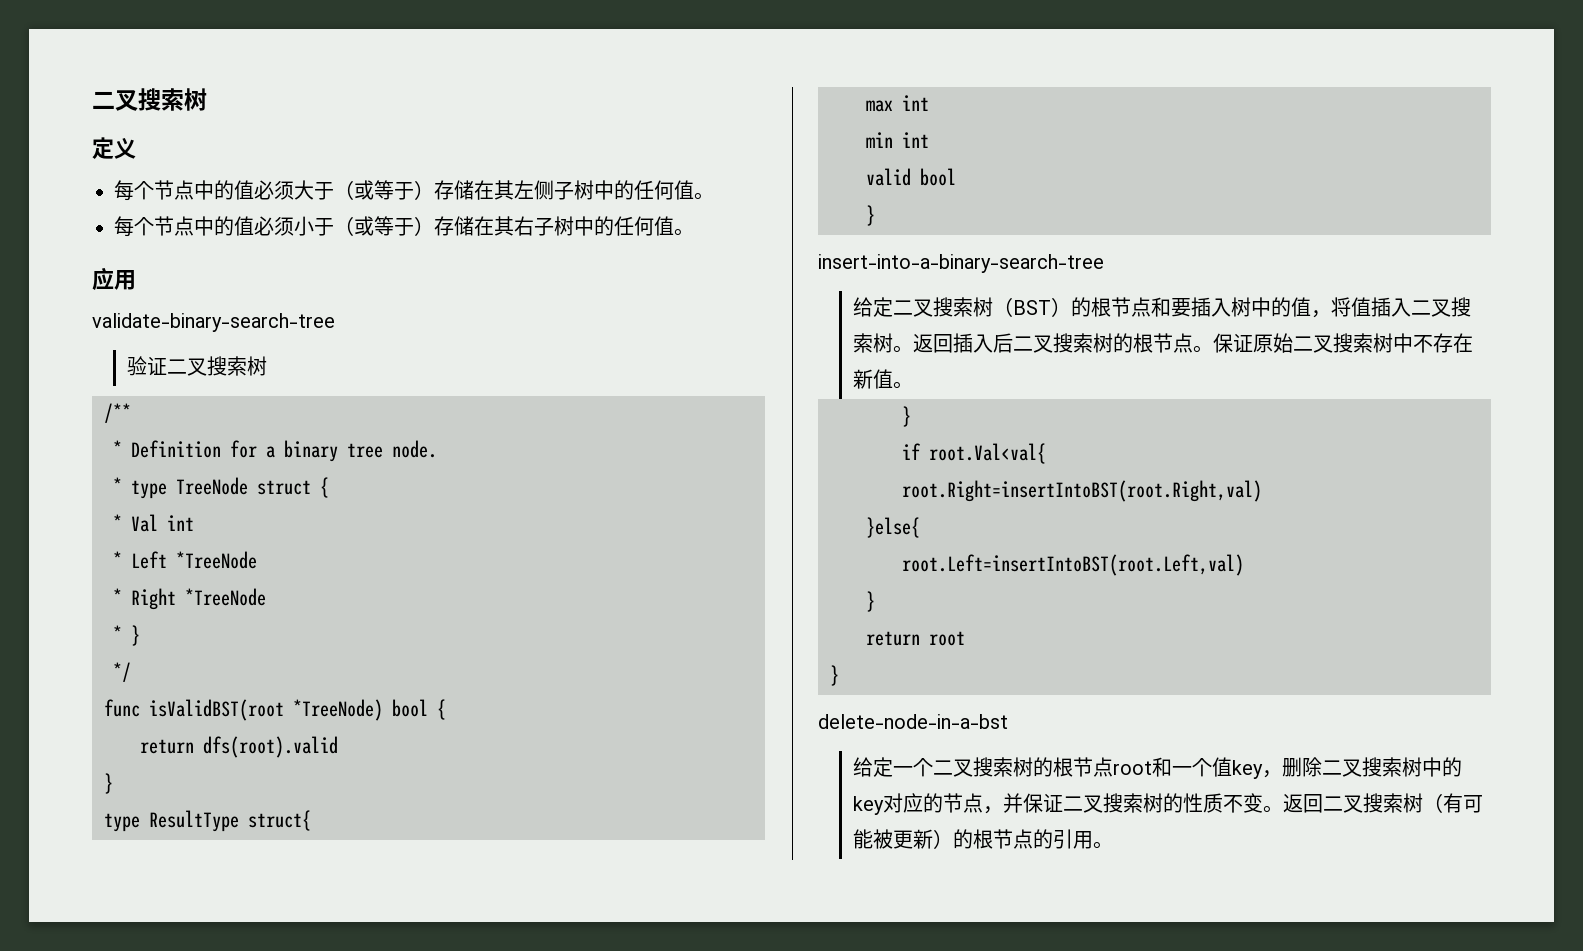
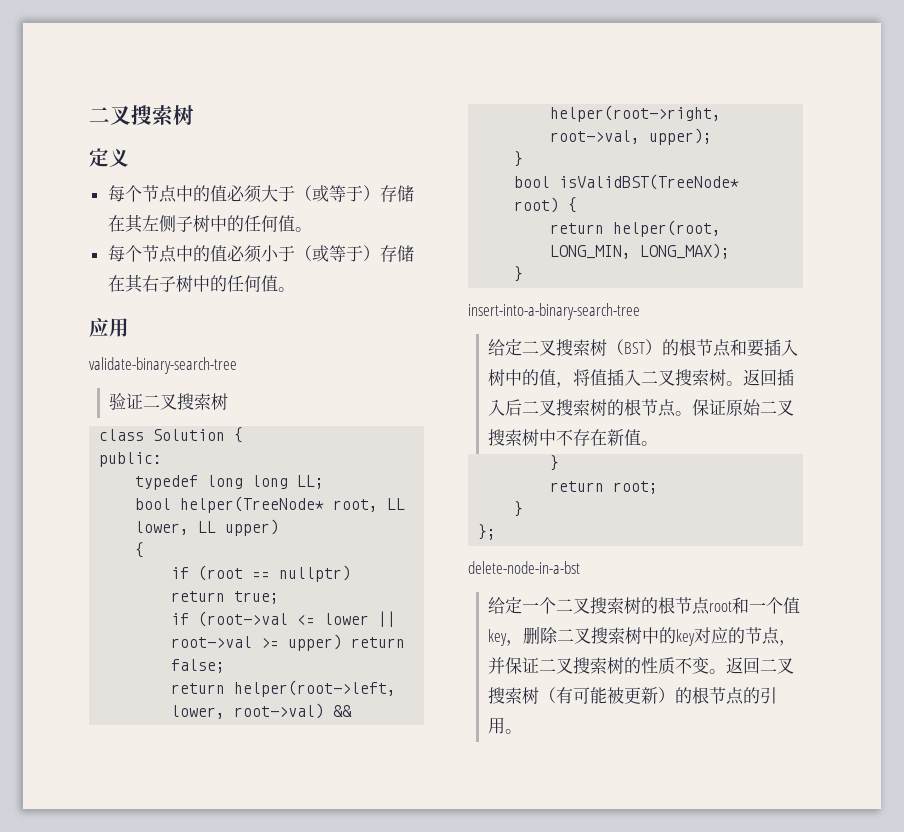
- /**
- * Definition for a binary tree node.
- * type TreeNode struct {
- * Val int
- * Left *TreeNode
- * Right *TreeNode
- * }
- */
- func isValidBST(root *TreeNode) bool {
- return dfs(root).valid
+ class Solution {
+ public:
+ typedef long long LL;
+ bool helper(TreeNode* root, LL lower, LL upper)
+ {
+ if (root == nullptr) return true;
+ if (root->val <= lower || root->val >= upper) return false;
+ return helper(root->left, lower, root->val) && helper(root->right, root->val, upper);
  }
- type ResultType struct{
- max int
- min int
- valid bool
+ bool isValidBST(TreeNode* root) {
+ return helper(root, LONG_MIN, LONG_MAX);
- if root.Val<val{
- root.Right=insertIntoBST(root.Right,val)
- }else{
- root.Left=insertIntoBST(root.Left,val)
+ return root;
  }
- return root
- }
+ };

